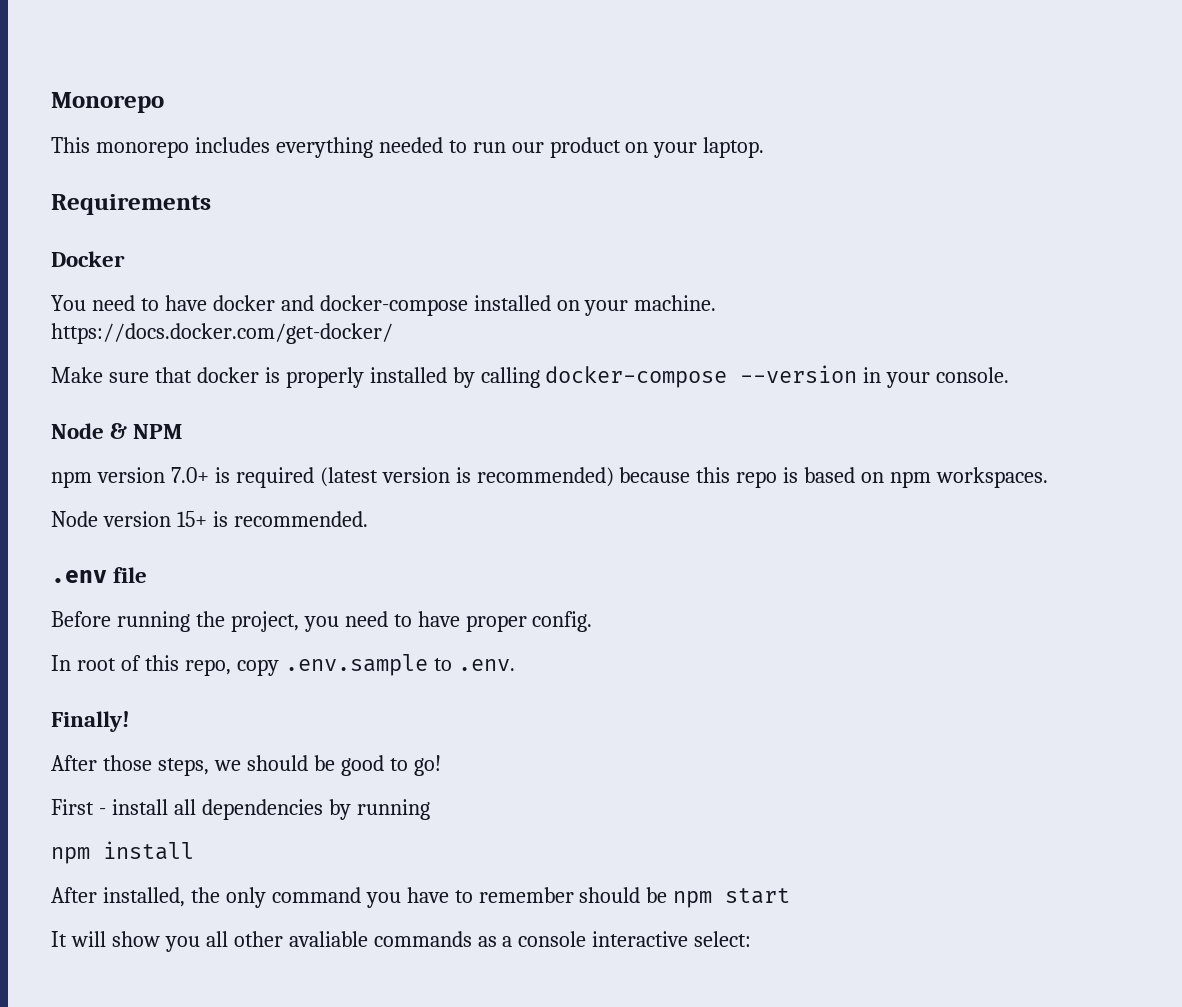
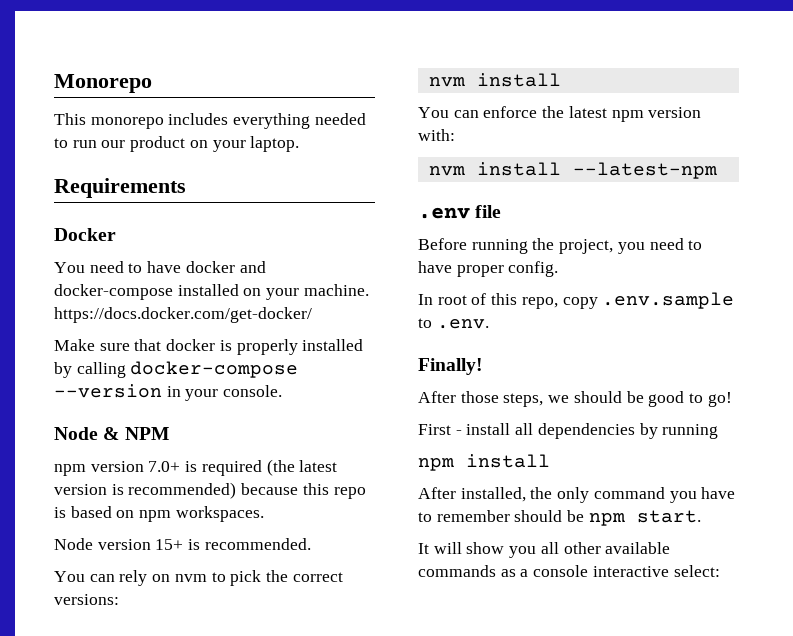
- npm version 7.0+ is required (latest version is recommended) because this repo is based on npm workspaces.
+ npm version 7.0+ is required (the latest version is recommended) because this repo is based on npm workspaces.
+ You can rely on nvm to pick the correct versions:
+ nvm install
+ You can enforce the latest npm version with:
+ nvm install --latest-npm
- After installed, the only command you have to remember should be npm start
+ After installed, the only command you have to remember should be npm start.
- It will show you all other avaliable commands as a console interactive select:
+ It will show you all other available commands as a console interactive select:

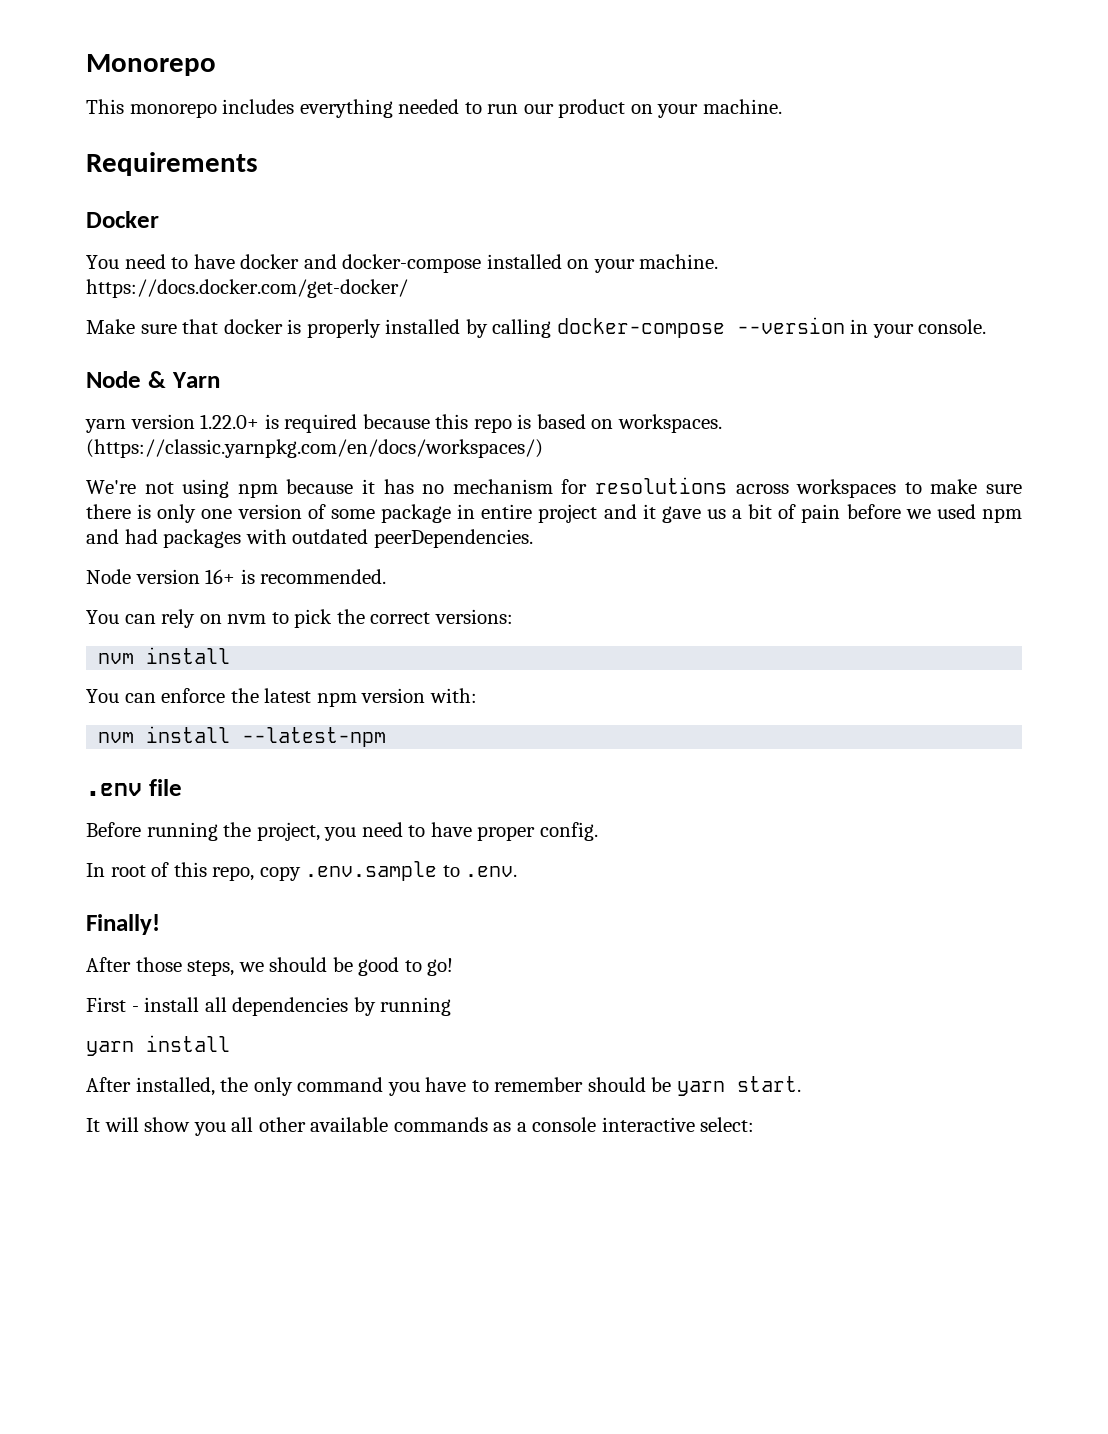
- This monorepo includes everything needed to run our product on your laptop.
+ This monorepo includes everything needed to run our product on your machine.
- Node & NPM
- npm version 7.0+ is required (the latest version is recommended) because this repo is based on npm workspaces.
+ Node & Yarn
+ yarn version 1.22.0+ is required because this repo is based on workspaces. (https://classic.yarnpkg.com/en/docs/workspaces/)
+ We're not using npm because it has no mechanism for resolutions across workspaces to make sure there is only one version of some package in entire project and it gave us a bit of pain before we used npm and had packages with outdated peerDependencies.
- Node version 15+ is recommended.
+ Node version 16+ is recommended.
- npm install
+ yarn install
- After installed, the only command you have to remember should be npm start.
+ After installed, the only command you have to remember should be yarn start.

